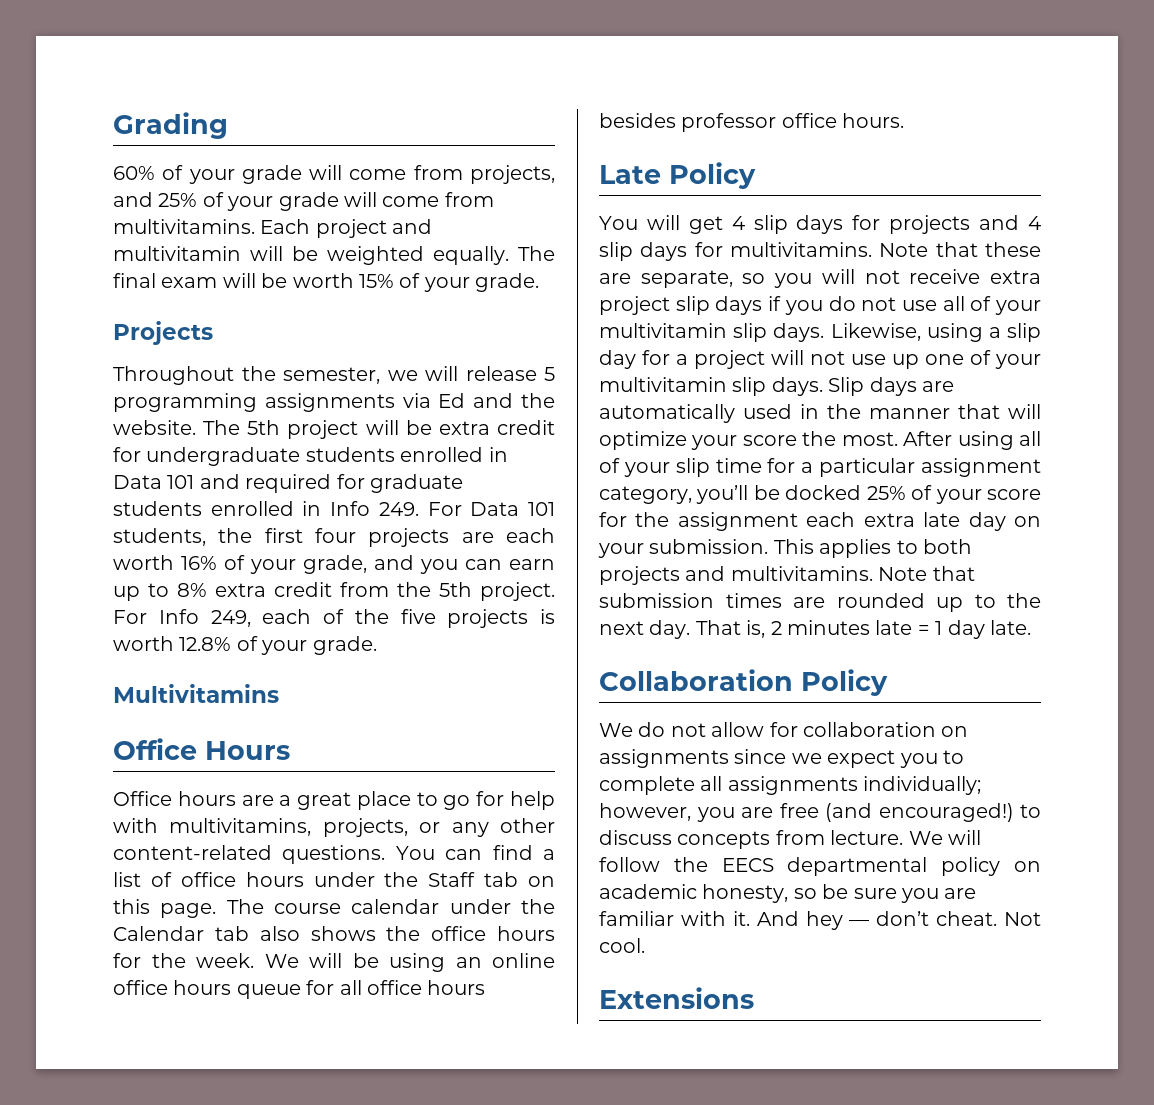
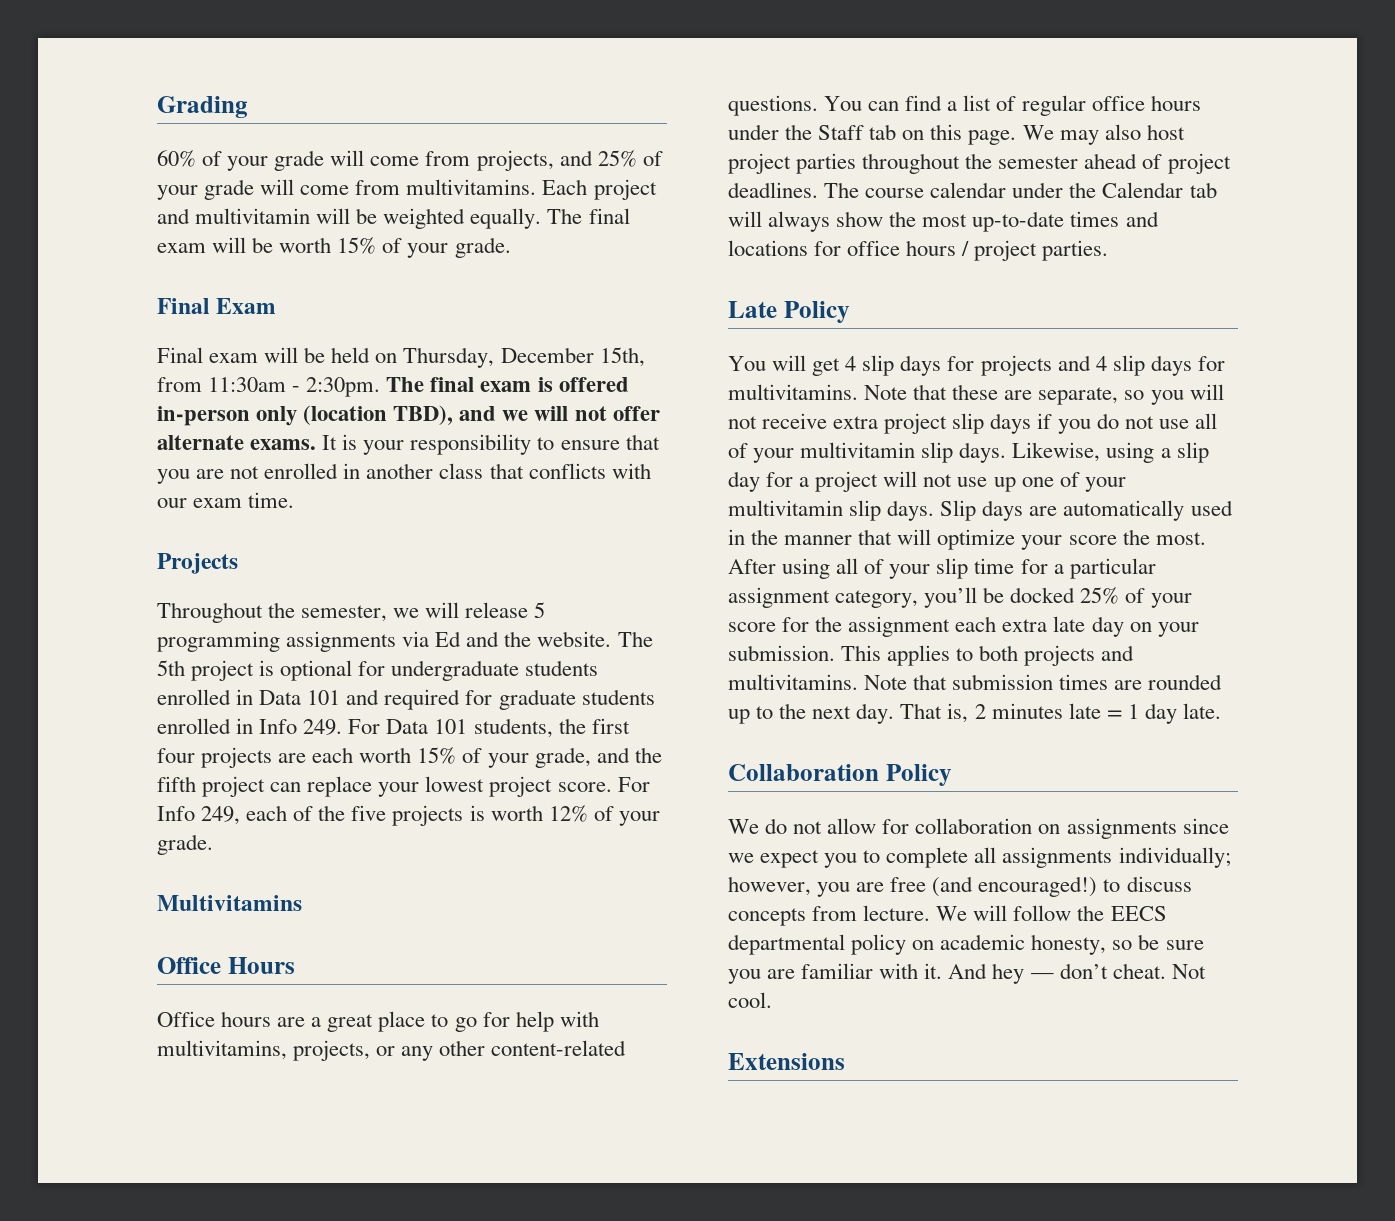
+ Final Exam
+ Final exam will be held on Thursday, December 15th, from 11:30am - 2:30pm. The final exam is offered in-person only (location TBD), and we will not offer alternate exams. It is your responsibility to ensure that you are not enrolled in another class that conflicts with our exam time.
- The 5th project will be extra credit for undergraduate students enrolled in Data 101 and required for graduate students enrolled in Info 249. For Data 101 students, the first four projects are each worth 16% of your grade, and you can earn up to 8% extra credit from the 5th project.
+ The 5th project is optional for undergraduate students enrolled in Data 101 and required for graduate students enrolled in Info 249. For Data 101 students, the first four projects are each worth 15% of your grade, and the fifth project can replace your lowest project score.
- For Info 249, each of the five projects is worth 12.8% of your grade.
+ For Info 249, each of the five projects is worth 12% of your grade.
- You can find a list of office hours under the Staff tab on this page.
+ You can find a list of regular office hours under the Staff tab on this page.
+ We may also host project parties throughout the semester ahead of project deadlines.
- The course calendar under the Calendar tab also shows the office hours for the week. We will be using an online office hours queue for all office hours besides professor office hours.
+ The course calendar under the Calendar tab will always show the most up-to-date times and locations for office hours / project parties.

